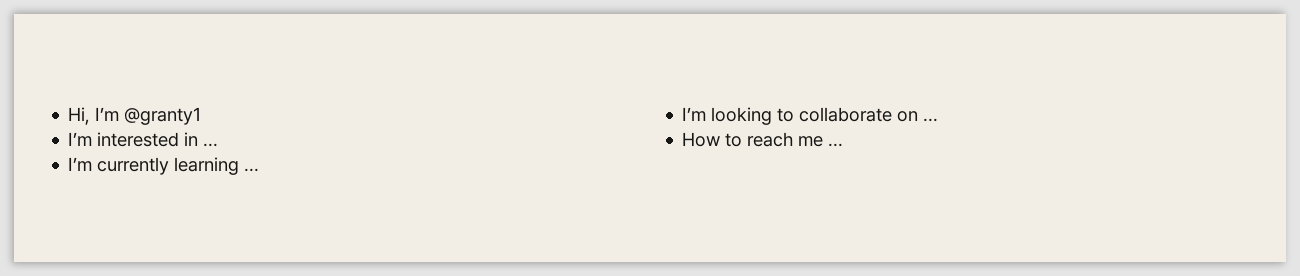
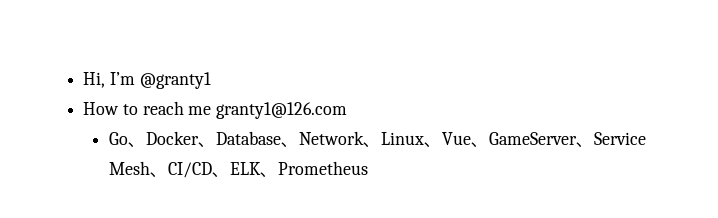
- I’m interested in ...
- I’m currently learning ...
- I’m looking to collaborate on ...
- How to reach me ...
+ How to reach me granty1@126.com
+ Go、Docker、Database、Network、Linux、Vue、GameServer、Service Mesh、CI/CD、ELK、Prometheus

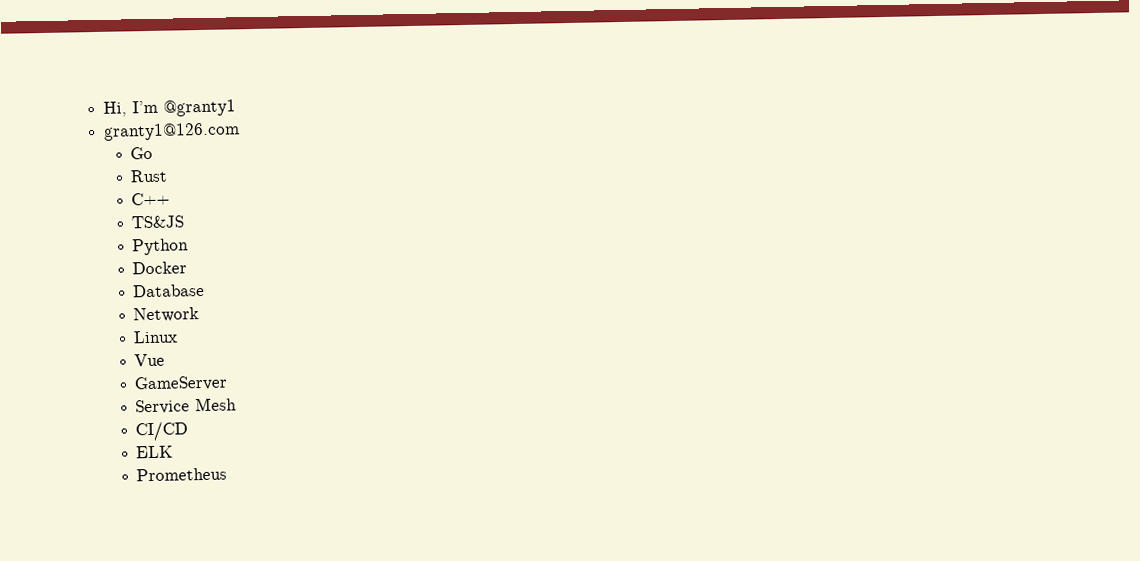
- How to reach me granty1@126.com
- Go、Docker、Database、Network、Linux、Vue、GameServer、Service Mesh、CI/CD、ELK、Prometheus
+ granty1@126.com
+ Go
+ Rust
+ C++
+ TS&JS
+ Python
+ Docker
+ Database
+ Network
+ Linux
+ Vue
+ GameServer
+ Service Mesh
+ CI/CD
+ ELK
+ Prometheus

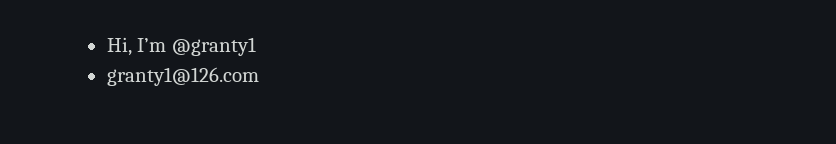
- Go
- Rust
- C++
- TS&JS
- Python
- Docker
- Database
- Network
- Linux
- Vue
- GameServer
- Service Mesh
- CI/CD
- ELK
- Prometheus

